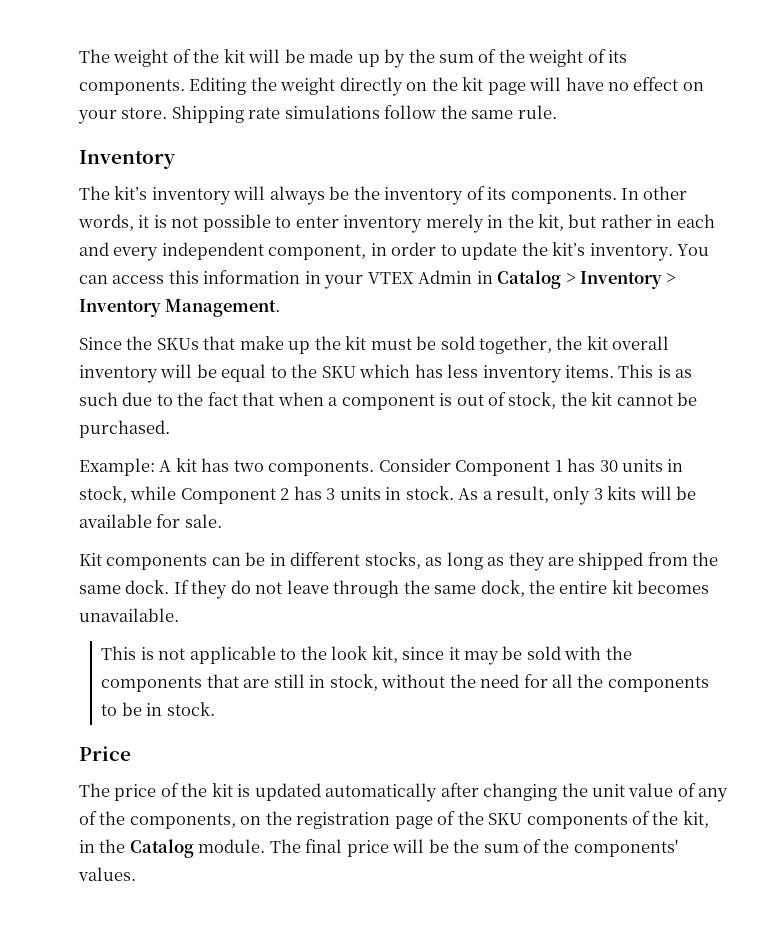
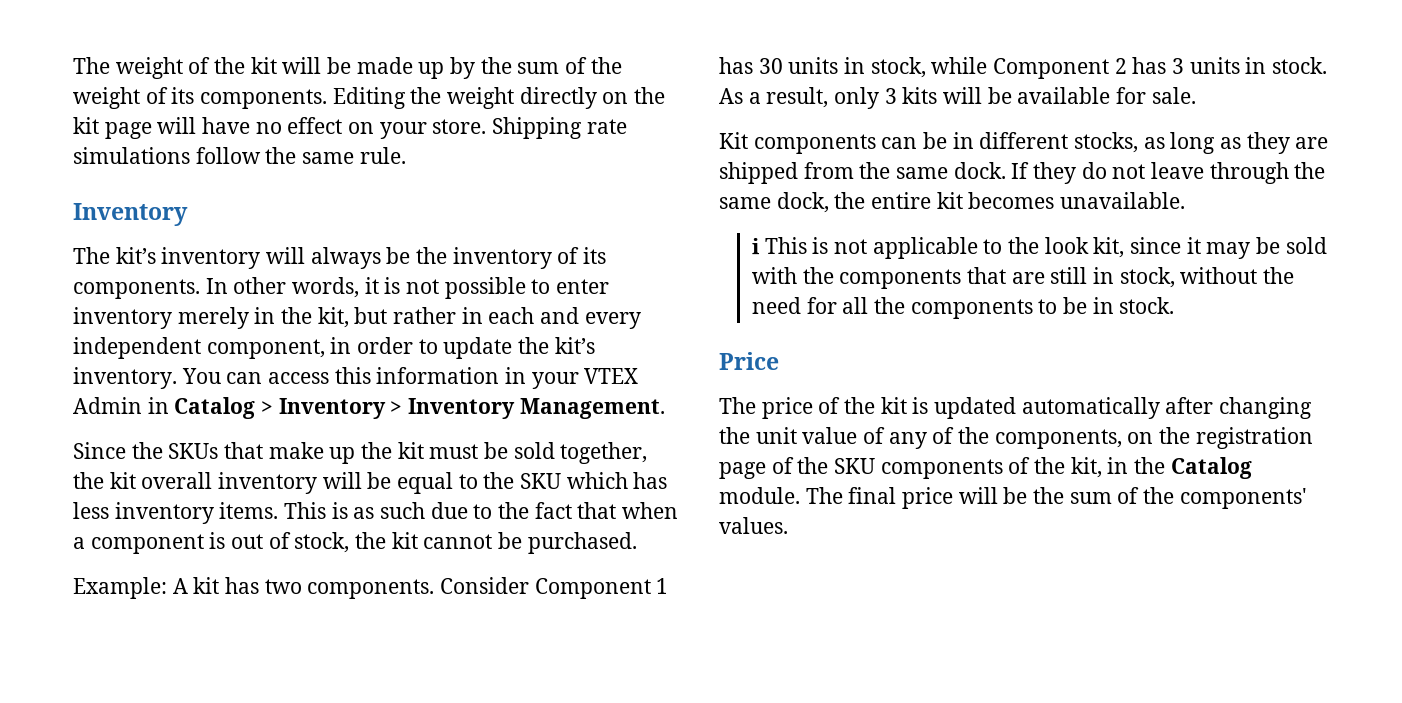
- This is not applicable to the look kit, since it may be sold with the components that are still in stock, without the need for all the components to be in stock.
+ ℹ This is not applicable to the look kit, since it may be sold with the components that are still in stock, without the need for all the components to be in stock.

